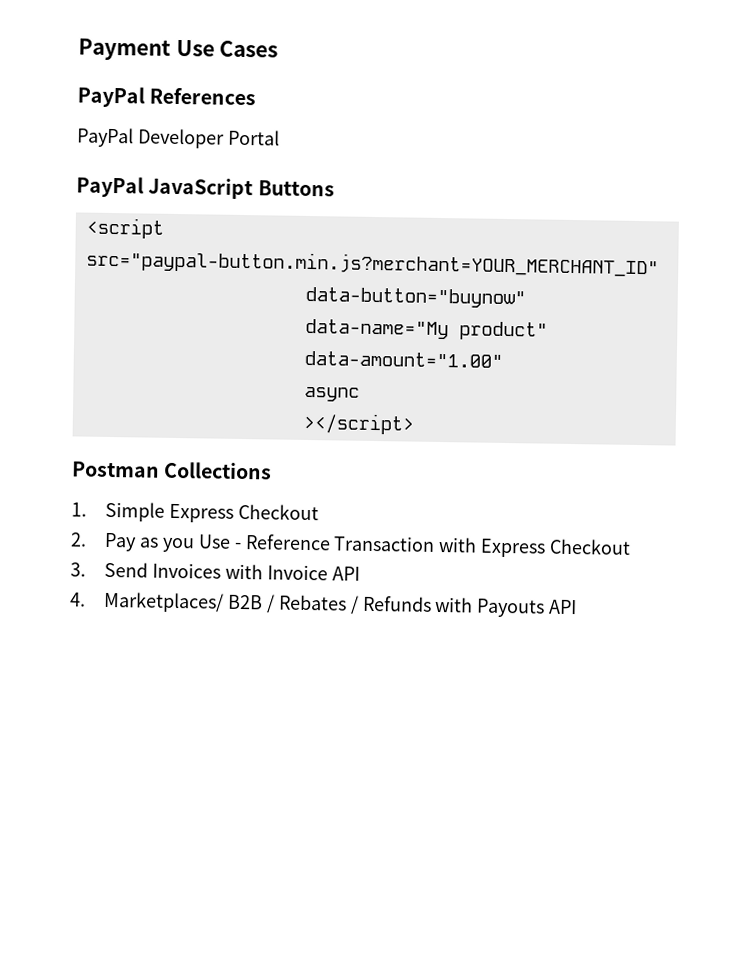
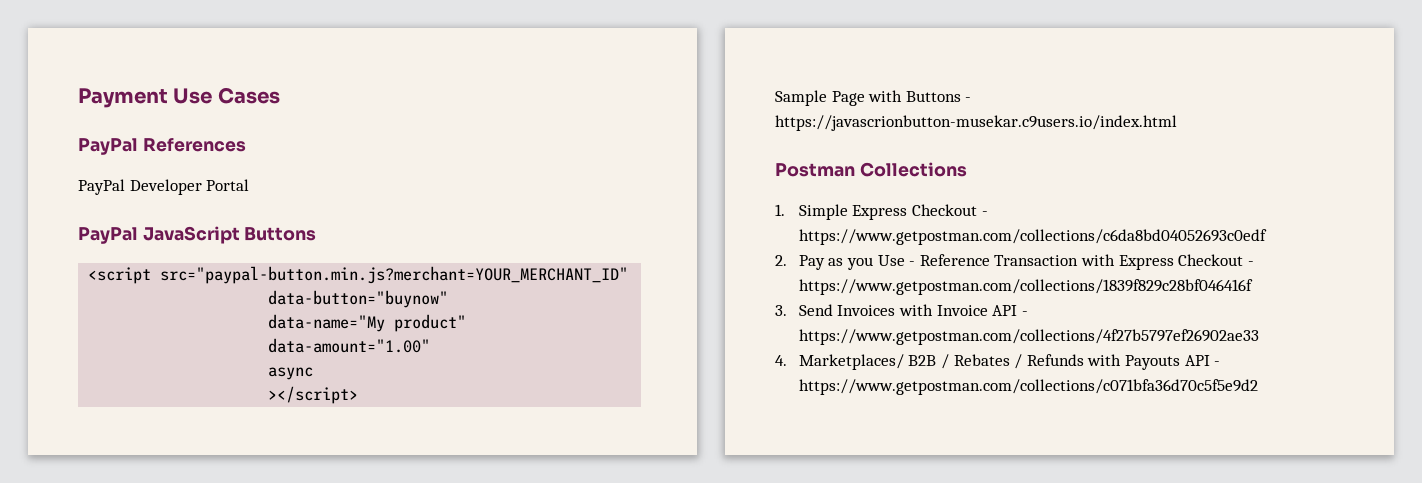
+ Sample Page with Buttons - https://javascrionbutton-musekar.c9users.io/index.html
- 1. Simple Express Checkout
+ 1. Simple Express Checkout - https://www.getpostman.com/collections/c6da8bd04052693c0edf
- 2. Pay as you Use - Reference Transaction with Express Checkout
+ 2. Pay as you Use - Reference Transaction with Express Checkout - https://www.getpostman.com/collections/1839f829c28bf046416f
- 3. Send Invoices with Invoice API
+ 3. Send Invoices with Invoice API - https://www.getpostman.com/collections/4f27b5797ef26902ae33
- 4. Marketplaces/ B2B / Rebates / Refunds with Payouts API
+ 4. Marketplaces/ B2B / Rebates / Refunds with Payouts API - https://www.getpostman.com/collections/c071bfa36d70c5f5e9d2

